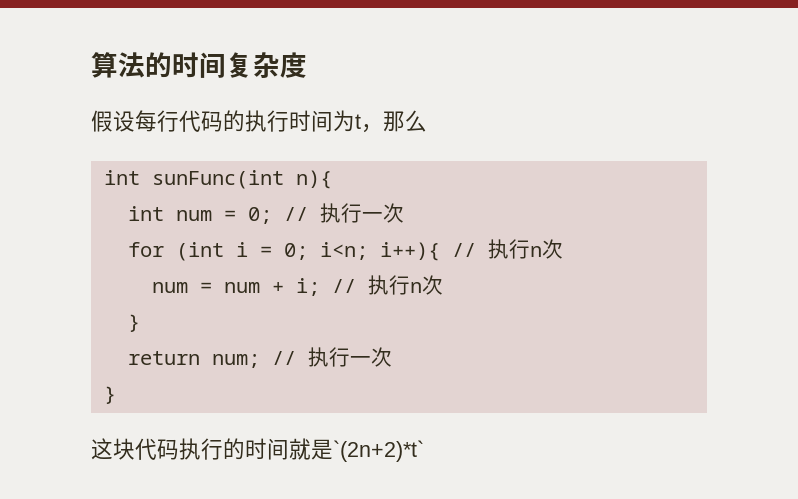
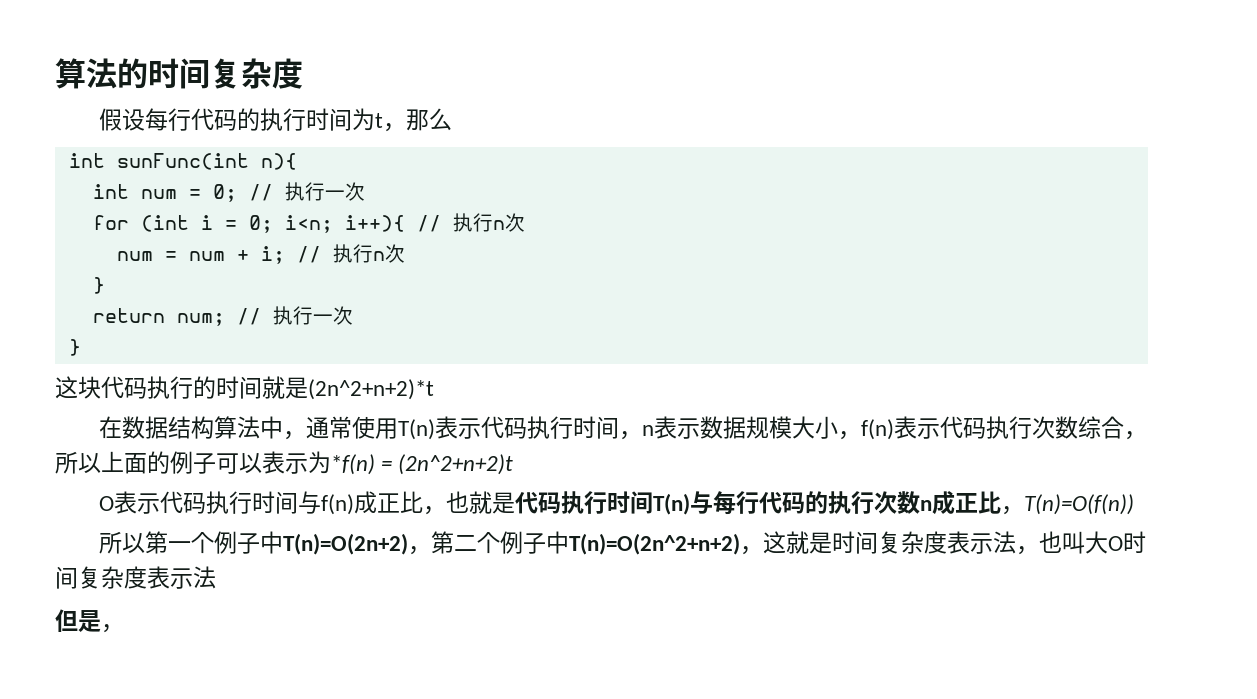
- 这块代码执行的时间就是`(2n+2)*t`
+ 这块代码执行的时间就是(2n^2+n+2)*t
+ 在数据结构算法中，通常使用T(n)表示代码执行时间，n表示数据规模大小，f(n)表示代码执行次数综合，所以上面的例子可以表示为*f(n) = (2n^2+n+2)t
+ O表示代码执行时间与f(n)成正比，也就是代码执行时间T(n)与每行代码的执行次数n成正比，T(n)=O(f(n))
+ 所以第一个例子中T(n)=O(2n+2)，第二个例子中T(n)=O(2n^2+n+2)，这就是时间复杂度表示法，也叫大O时间复杂度表示法
+ 但是，

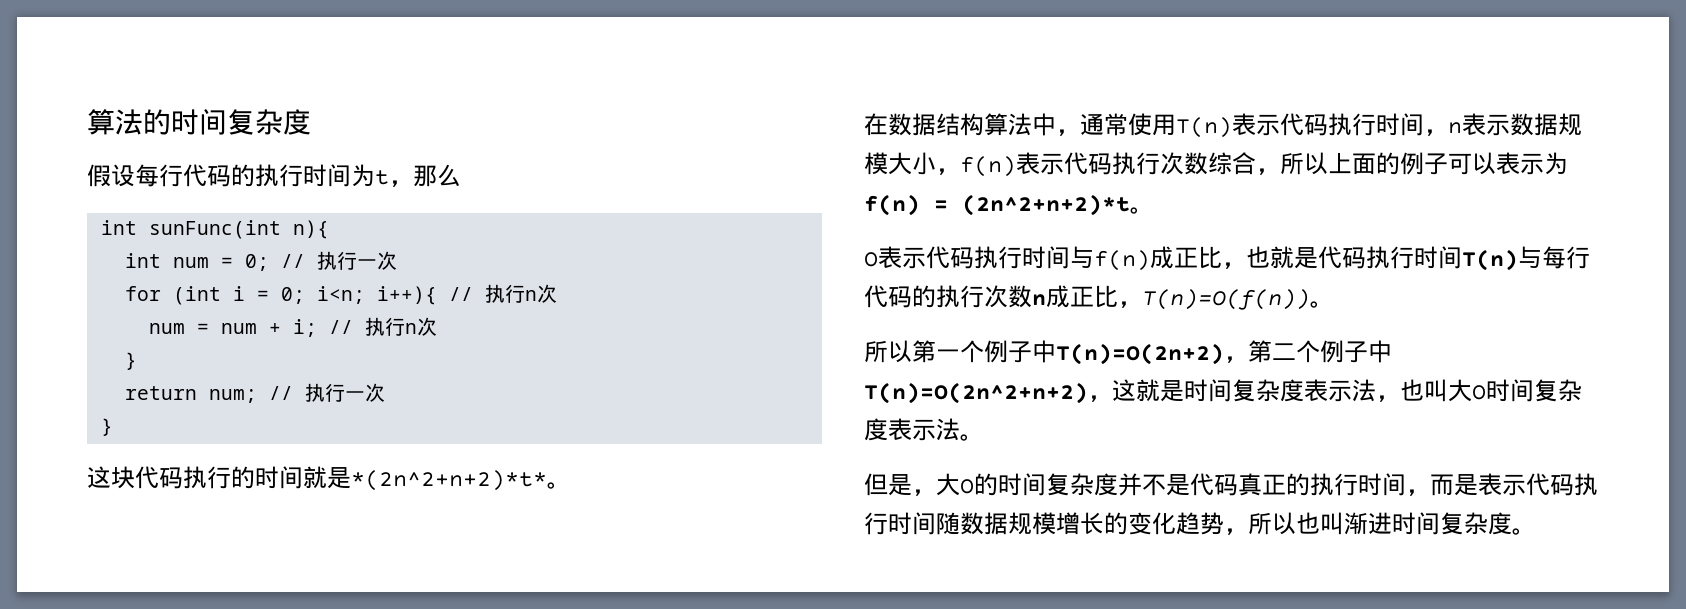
- 这块代码执行的时间就是(2n^2+n+2)*t
+ 这块代码执行的时间就是*(2n^2+n+2)*t*。
- 在数据结构算法中，通常使用T(n)表示代码执行时间，n表示数据规模大小，f(n)表示代码执行次数综合，所以上面的例子可以表示为*f(n) = (2n^2+n+2)t
+ 在数据结构算法中，通常使用T(n)表示代码执行时间，n表示数据规模大小，f(n)表示代码执行次数综合，所以上面的例子可以表示为f(n) = (2n^2+n+2)*t。
- O表示代码执行时间与f(n)成正比，也就是代码执行时间T(n)与每行代码的执行次数n成正比，T(n)=O(f(n))
+ O表示代码执行时间与f(n)成正比，也就是代码执行时间T(n)与每行代码的执行次数n成正比，T(n)=O(f(n))。
- 所以第一个例子中T(n)=O(2n+2)，第二个例子中T(n)=O(2n^2+n+2)，这就是时间复杂度表示法，也叫大O时间复杂度表示法
+ 所以第一个例子中T(n)=O(2n+2)，第二个例子中T(n)=O(2n^2+n+2)，这就是时间复杂度表示法，也叫大O时间复杂度表示法。
- 但是，
+ 但是，大O的时间复杂度并不是代码真正的执行时间，而是表示代码执行时间随数据规模增长的变化趋势，所以也叫渐进时间复杂度。

